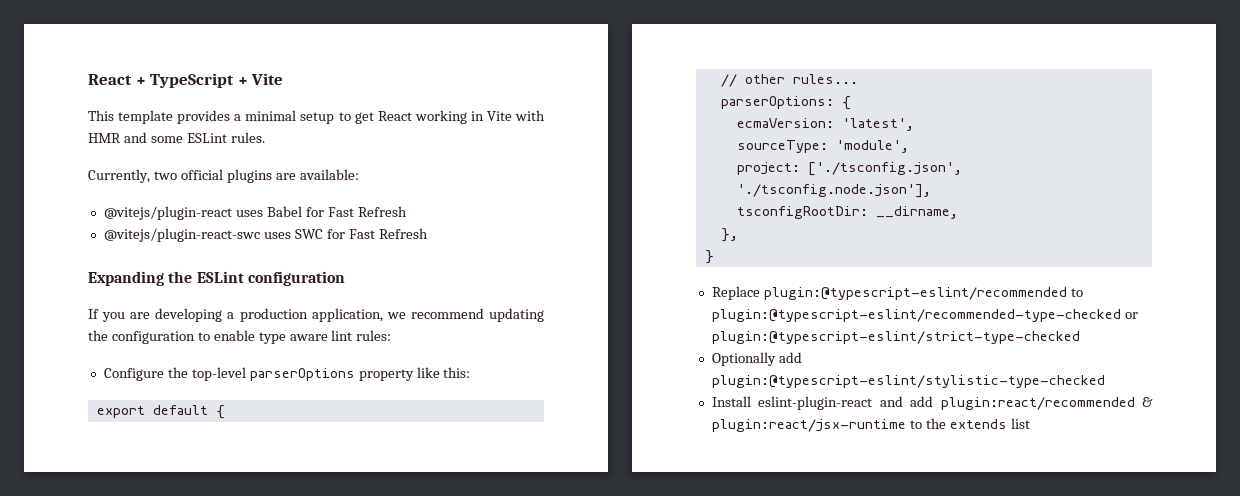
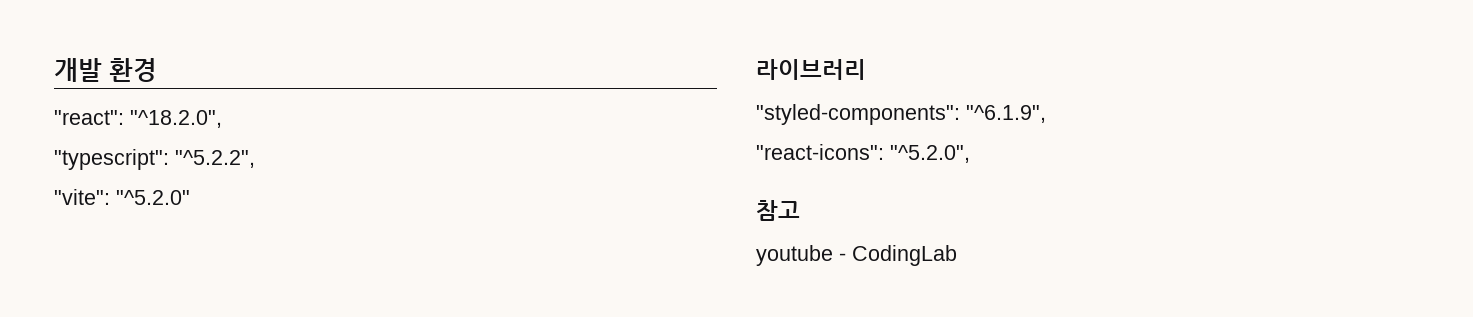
- React + TypeScript + Vite
- This template provides a minimal setup to get React working in Vite with HMR and some ESLint rules.
- Currently, two official plugins are available:
- @vitejs/plugin-react uses Babel for Fast Refresh
- @vitejs/plugin-react-swc uses SWC for Fast Refresh
- Expanding the ESLint configuration
- If you are developing a production application, we recommend updating the configuration to enable type aware lint rules:
- Configure the top-level parserOptions property like this:
- export default {
- // other rules...
- parserOptions: {
- ecmaVersion: 'latest',
- sourceType: 'module',
- project: ['./tsconfig.json', './tsconfig.node.json'],
- tsconfigRootDir: __dirname,
- },
- }
- Replace plugin:@typescript-eslint/recommended to plugin:@typescript-eslint/recommended-type-checked or plugin:@typescript-eslint/strict-type-checked
- Optionally add plugin:@typescript-eslint/stylistic-type-checked
- Install eslint-plugin-react and add plugin:react/recommended & plugin:react/jsx-runtime to the extends list
+ 개발 환경
+ "react": "^18.2.0",
+ "typescript": "^5.2.2",
+ "vite": "^5.2.0"
+ 라이브러리
+ "styled-components": "^6.1.9",
+ "react-icons": "^5.2.0",
+ 참고
+ youtube - CodingLab

